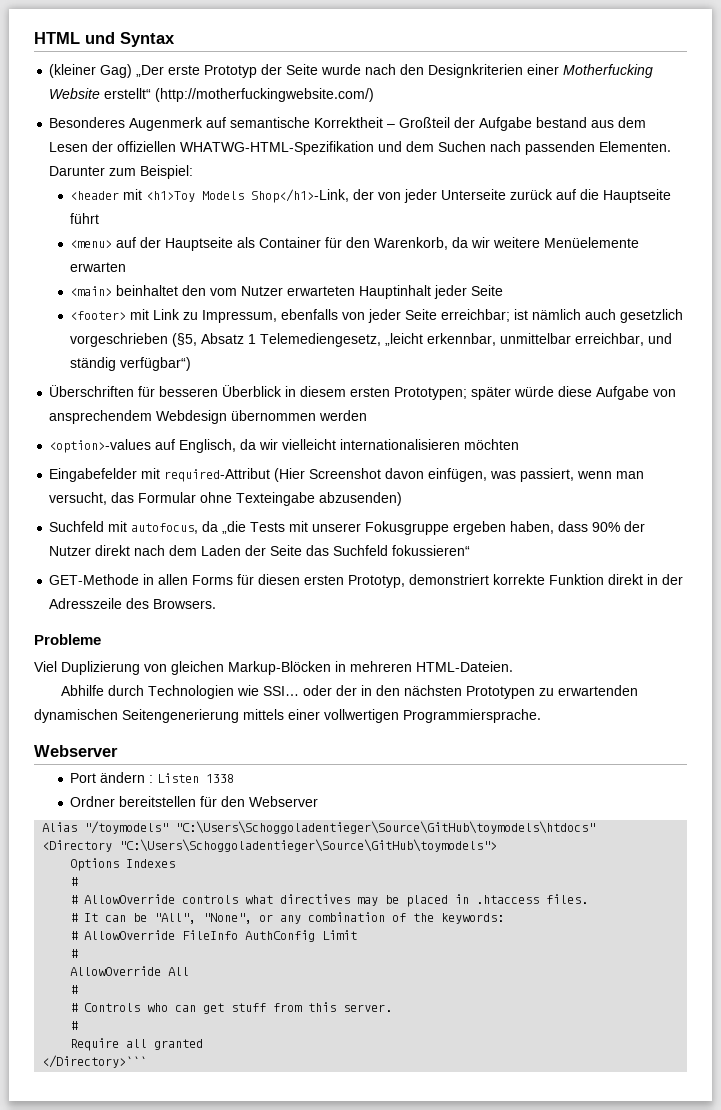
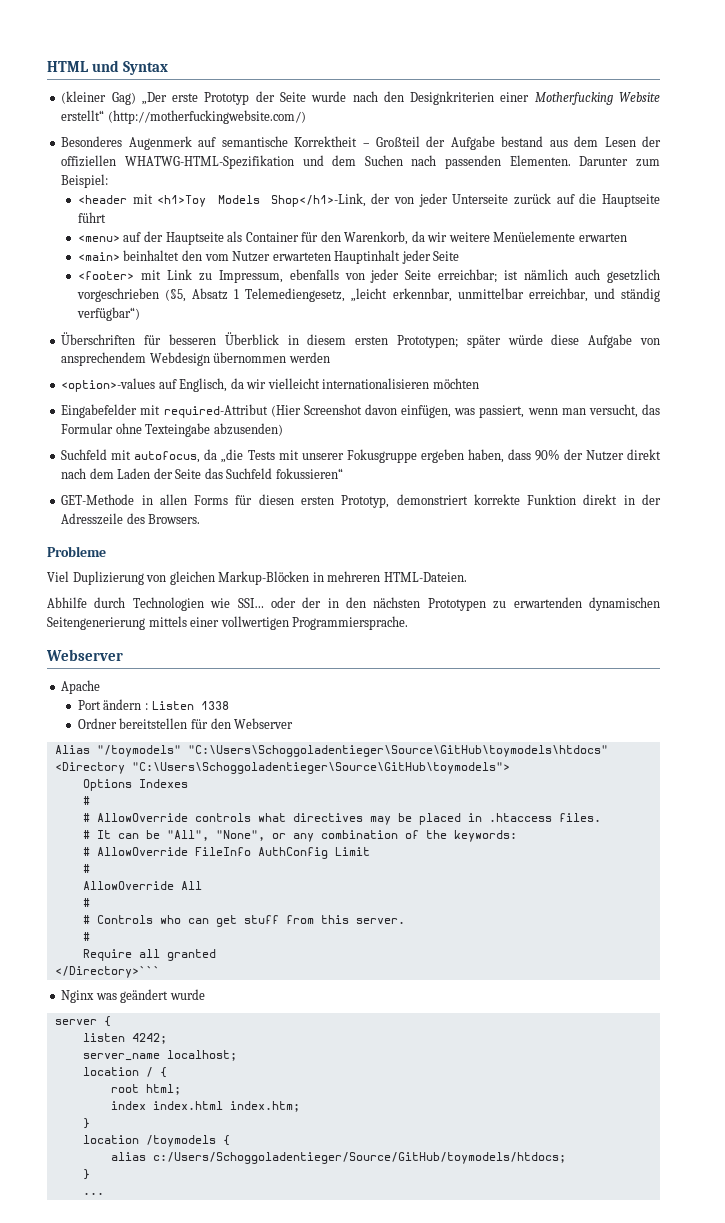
+ Apache
+ Nginx was geändert wurde
+ server {
+ listen 4242;
+ server_name localhost;
+ location / {
+ root html;
+ index index.html index.htm;
+ }
+ location /toymodels {
+ alias c:/Users/Schoggoladentieger/Source/GitHub/toymodels/htdocs;
+ }
+ ...

